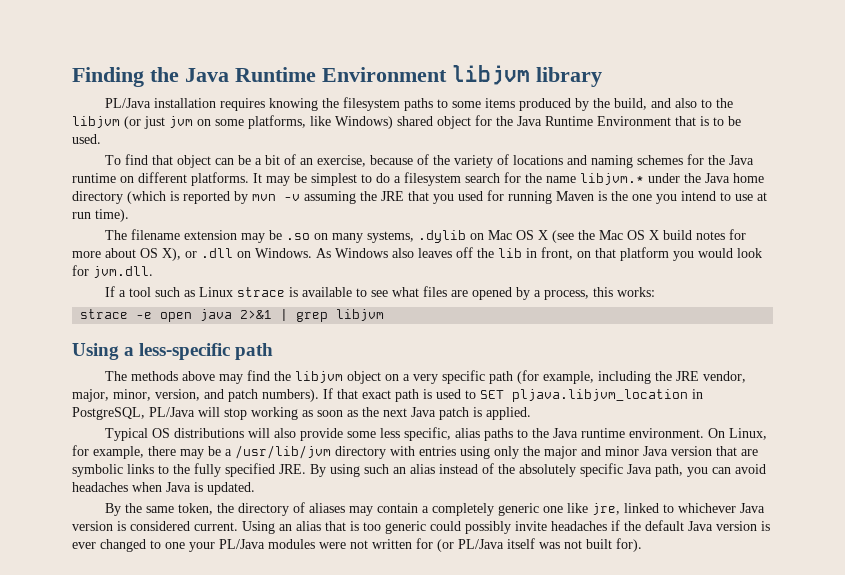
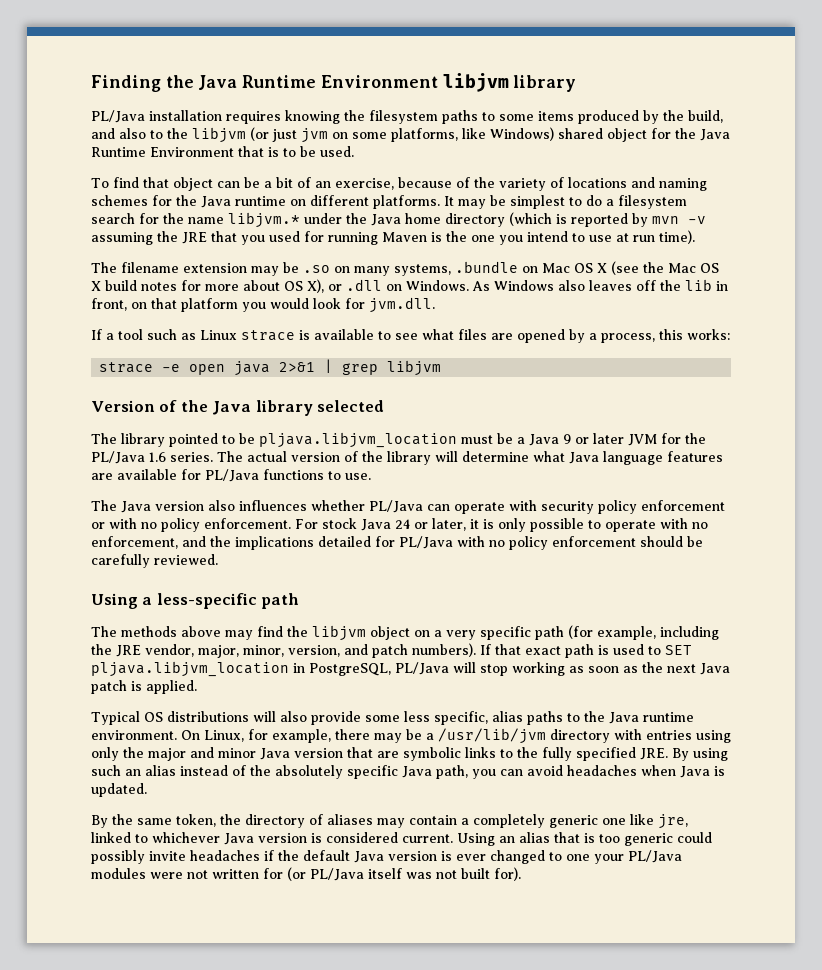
- The filename extension may be .so on many systems, .dylib on Mac OS X (see the Mac OS X build notes for more about OS X), or .dll on Windows.
+ The filename extension may be .so on many systems, .bundle on Mac OS X (see the Mac OS X build notes for more about OS X), or .dll on Windows.
+ Version of the Java library selected
+ The library pointed to be pljava.libjvm_location must be a Java 9 or later JVM for the PL/Java 1.6 series. The actual version of the library will determine what Java language features are available for PL/Java functions to use.
+ The Java version also influences whether PL/Java can operate with security policy enforcement or with no policy enforcement. For stock Java 24 or later, it is only possible to operate with no enforcement, and the implications detailed for PL/Java with no policy enforcement should be carefully reviewed.

